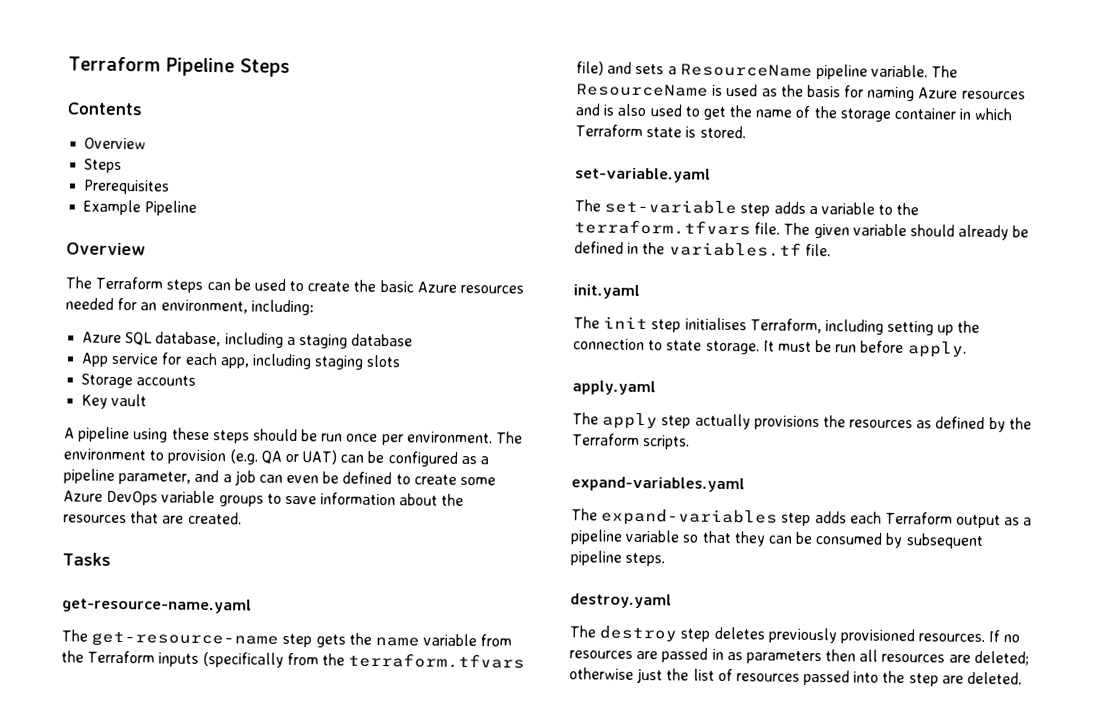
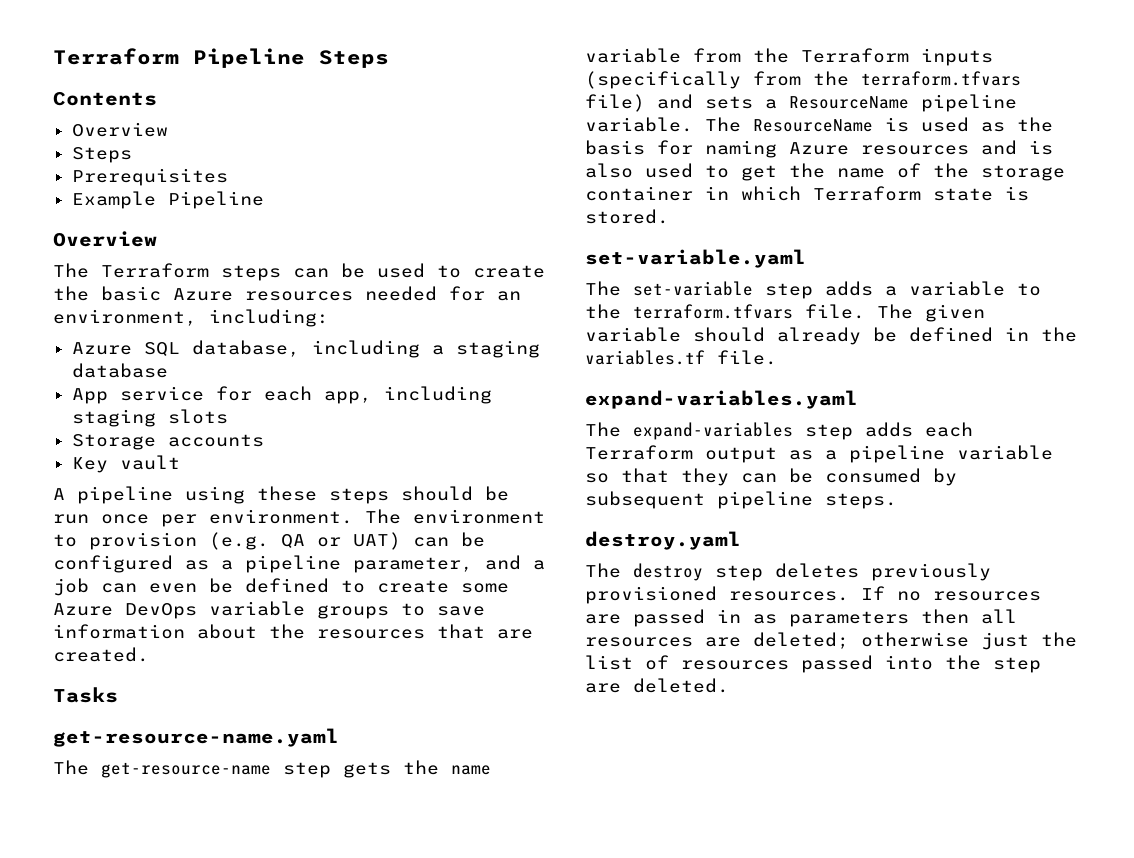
- init.yaml
- The init step initialises Terraform, including setting up the connection to state storage. It must be run before apply.
- apply.yaml
- The apply step actually provisions the resources as defined by the Terraform scripts.

